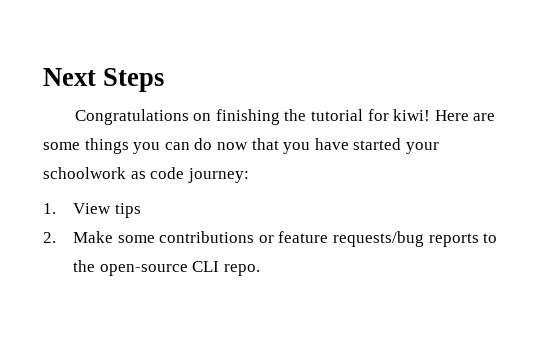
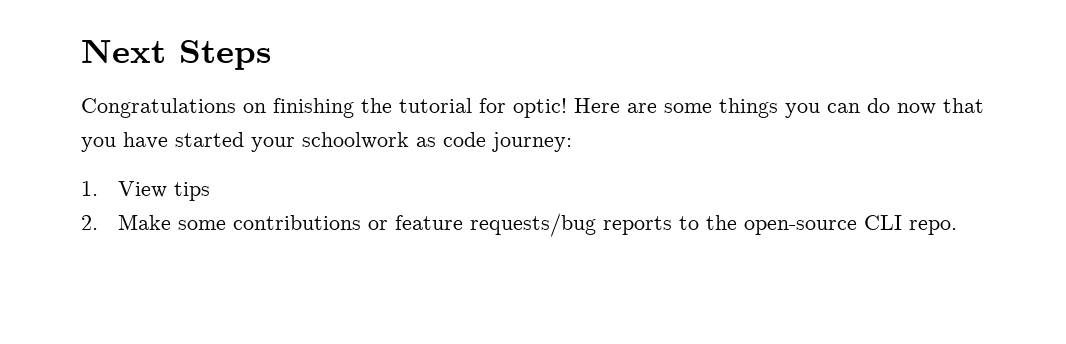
- Congratulations on finishing the tutorial for kiwi!
+ Congratulations on finishing the tutorial for optic!

